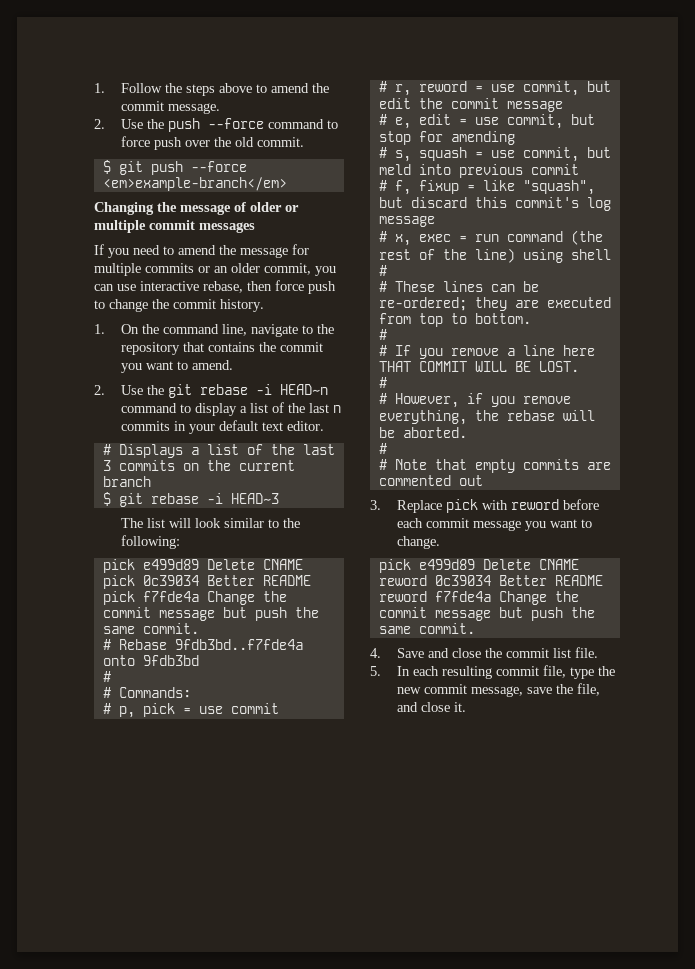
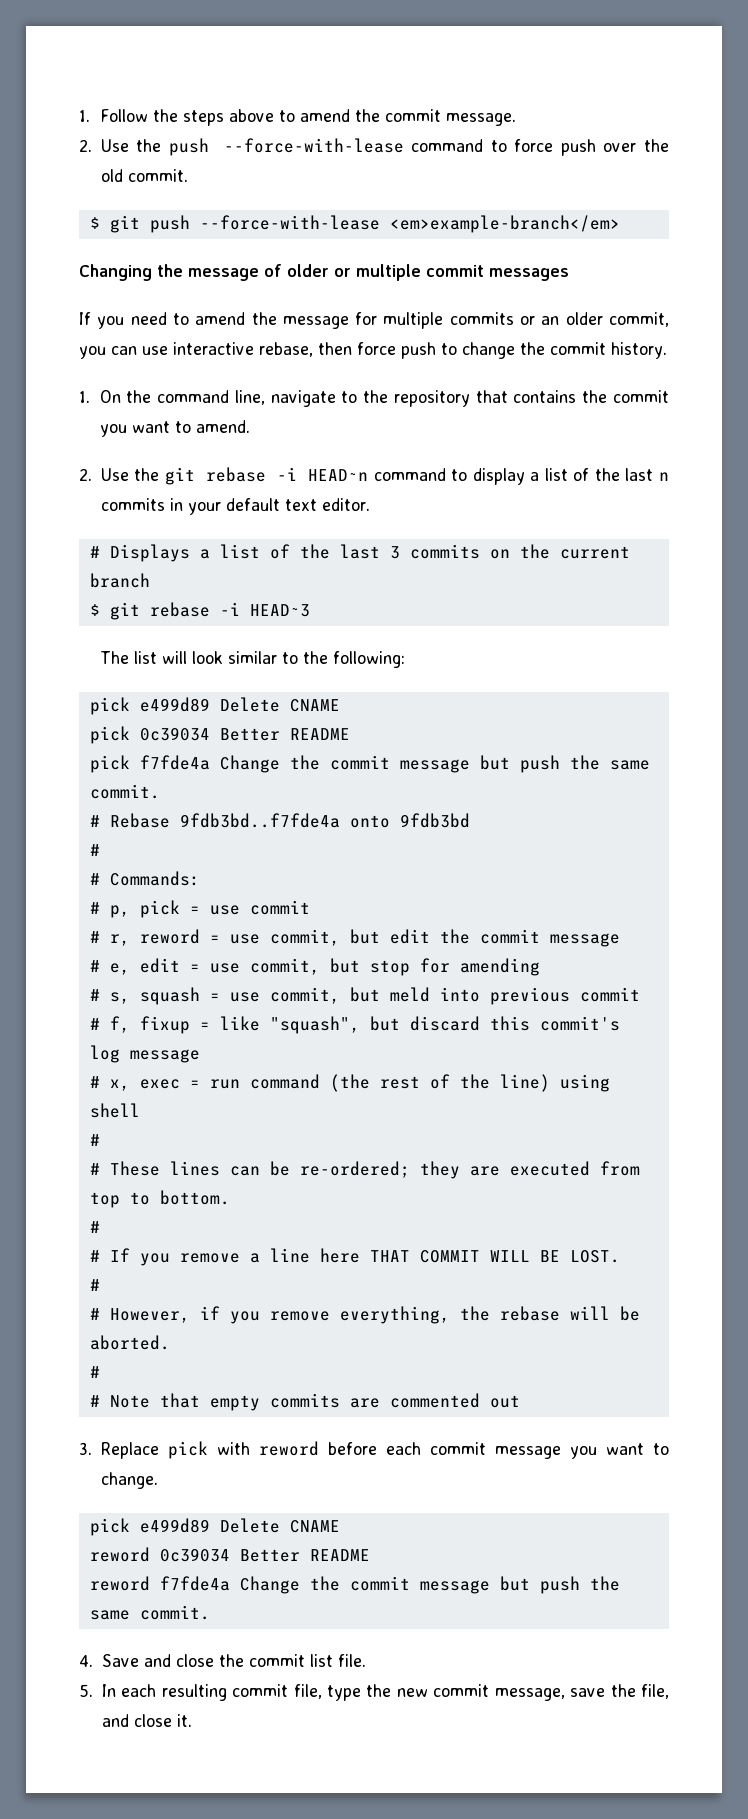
- 2. Use the push --force command to force push over the old commit.
+ 2. Use the push --force-with-lease command to force push over the old commit.
- $ git push --force <em>example-branch</em>
+ $ git push --force-with-lease <em>example-branch</em>

